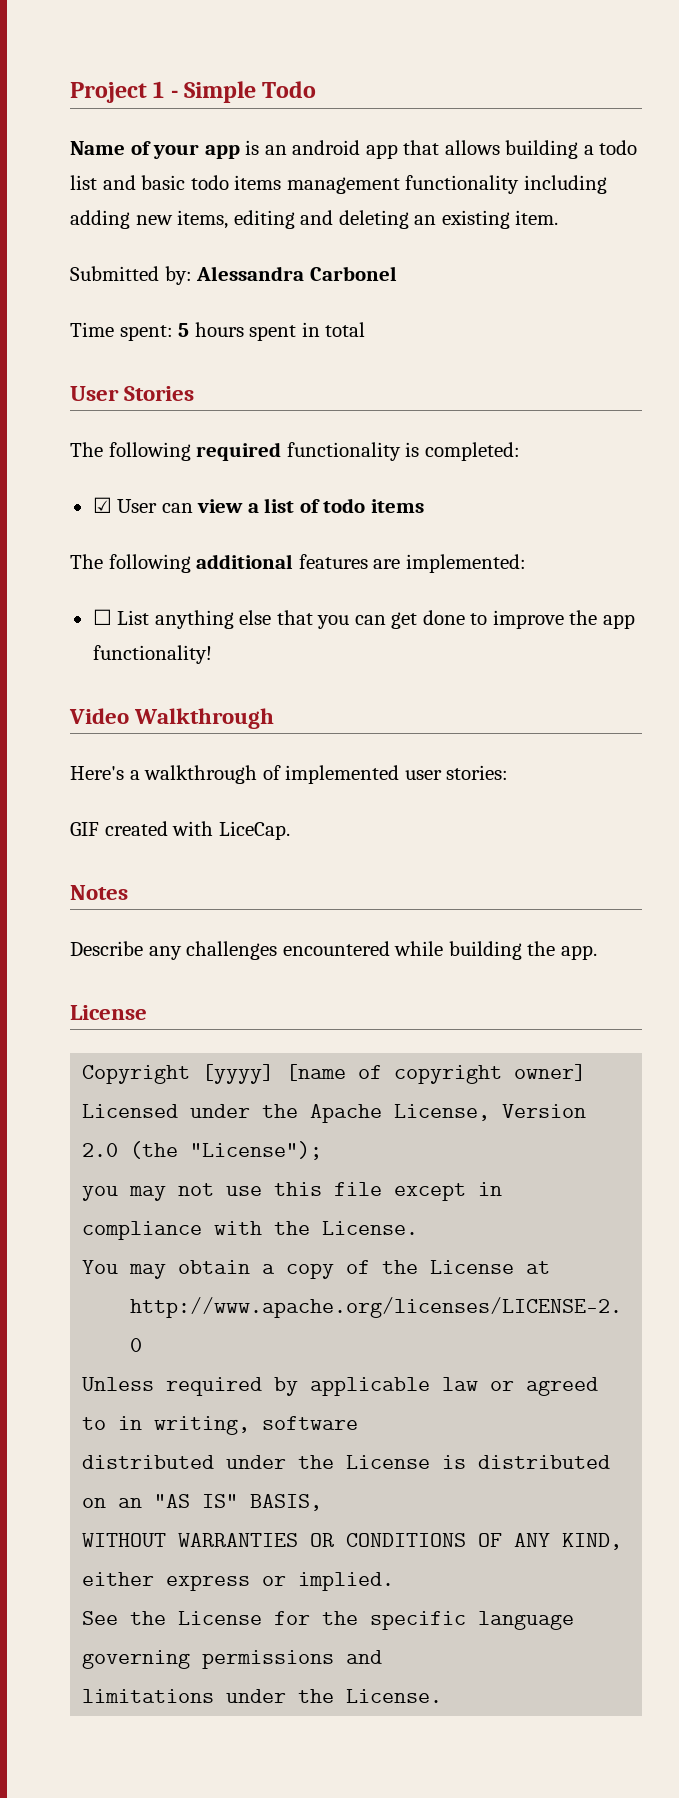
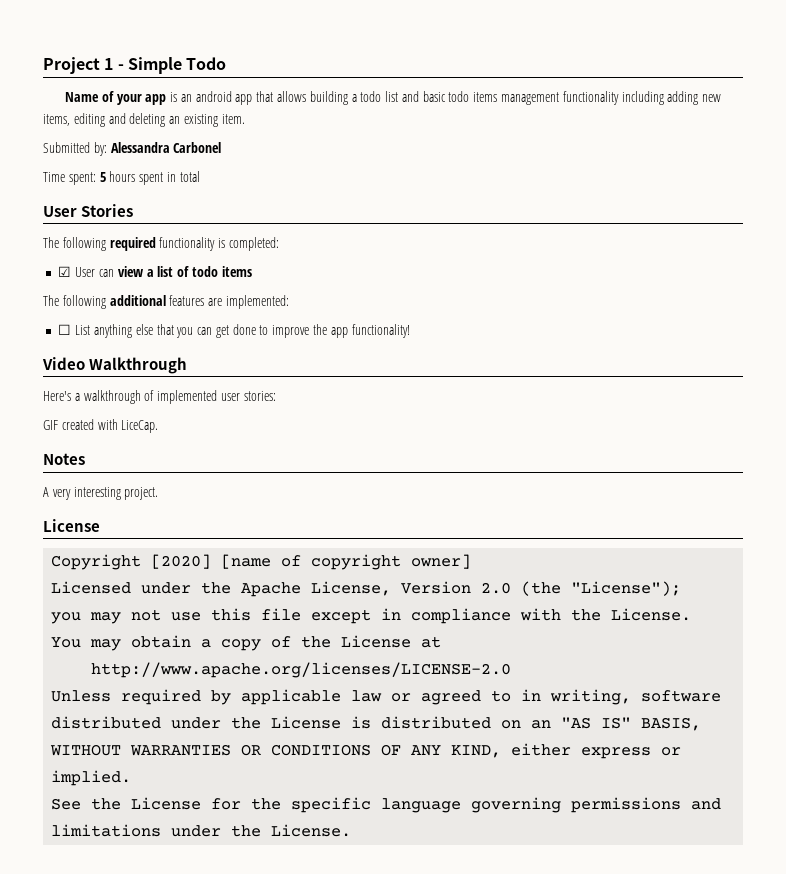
- Describe any challenges encountered while building the app.
+ A very interesting project.
- Copyright [yyyy] [name of copyright owner]
+ Copyright [2020] [name of copyright owner]

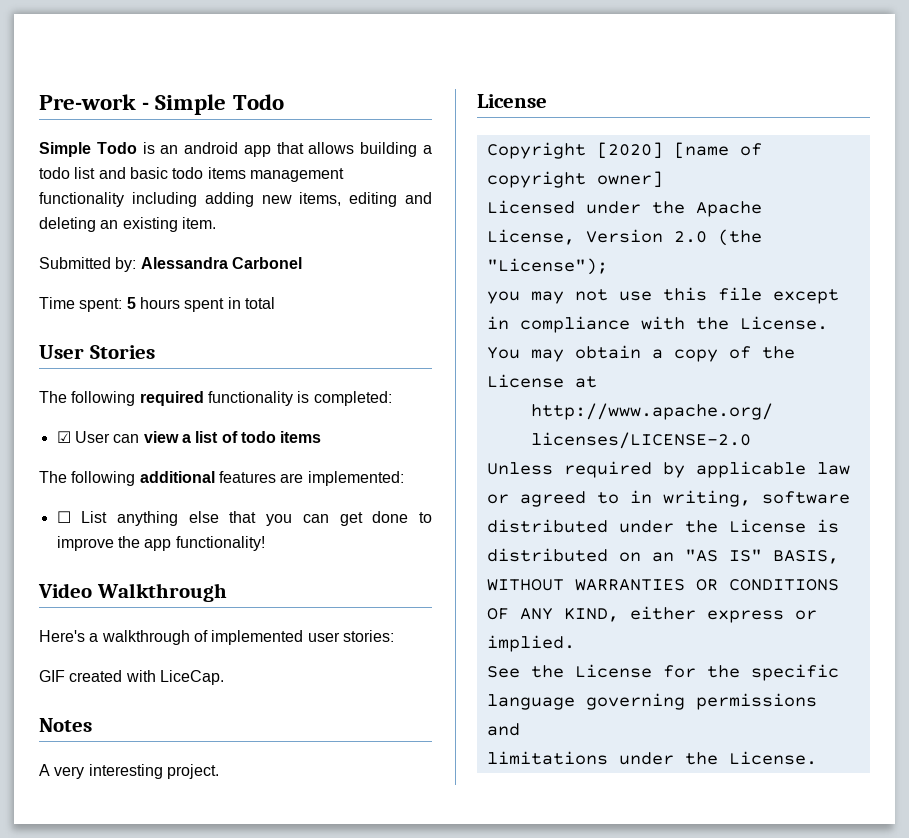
- Project 1 - Simple Todo
+ Pre-work - Simple Todo
- Name of your app is an android app that allows building a todo list and basic todo items management functionality including adding new items, editing and deleting an existing item.
+ Simple Todo is an android app that allows building a todo list and basic todo items management functionality including adding new items, editing and deleting an existing item.

